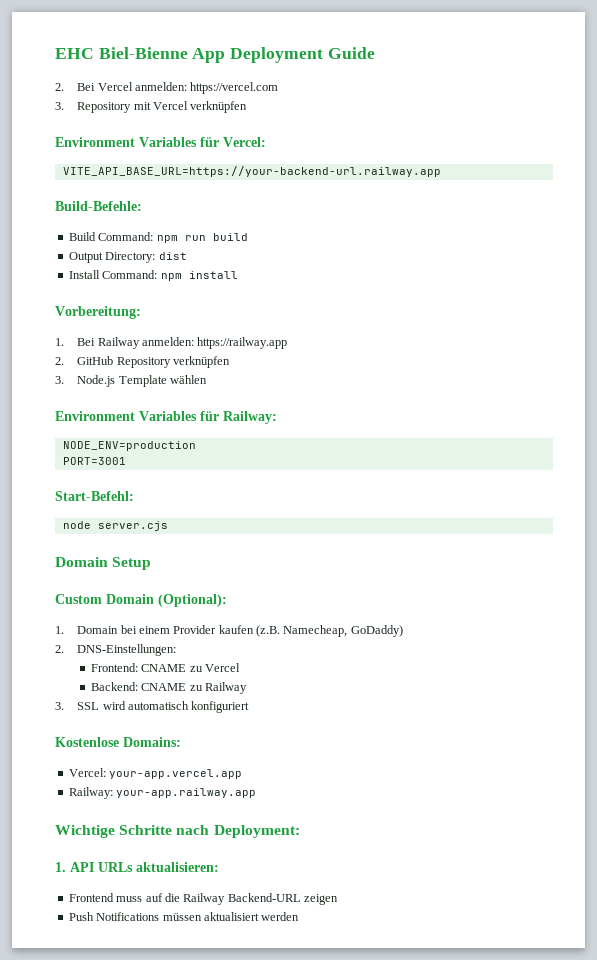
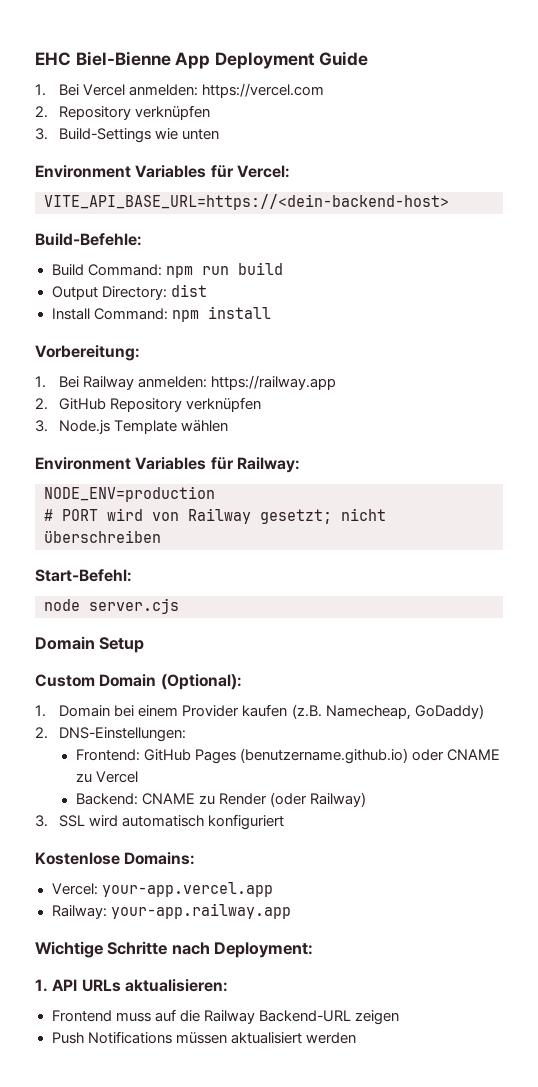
- 2. Bei Vercel anmelden: https://vercel.com
+ 1. Bei Vercel anmelden: https://vercel.com
- 3. Repository mit Vercel verknüpfen
+ 2. Repository verknüpfen
+ 3. Build-Settings wie unten
- VITE_API_BASE_URL=https://your-backend-url.railway.app
+ VITE_API_BASE_URL=https://<dein-backend-host>
- PORT=3001
+ # PORT wird von Railway gesetzt; nicht überschreiben
- Frontend: CNAME zu Vercel
+ Frontend: GitHub Pages (benutzername.github.io) oder CNAME zu Vercel
- Backend: CNAME zu Railway
+ Backend: CNAME zu Render (oder Railway)

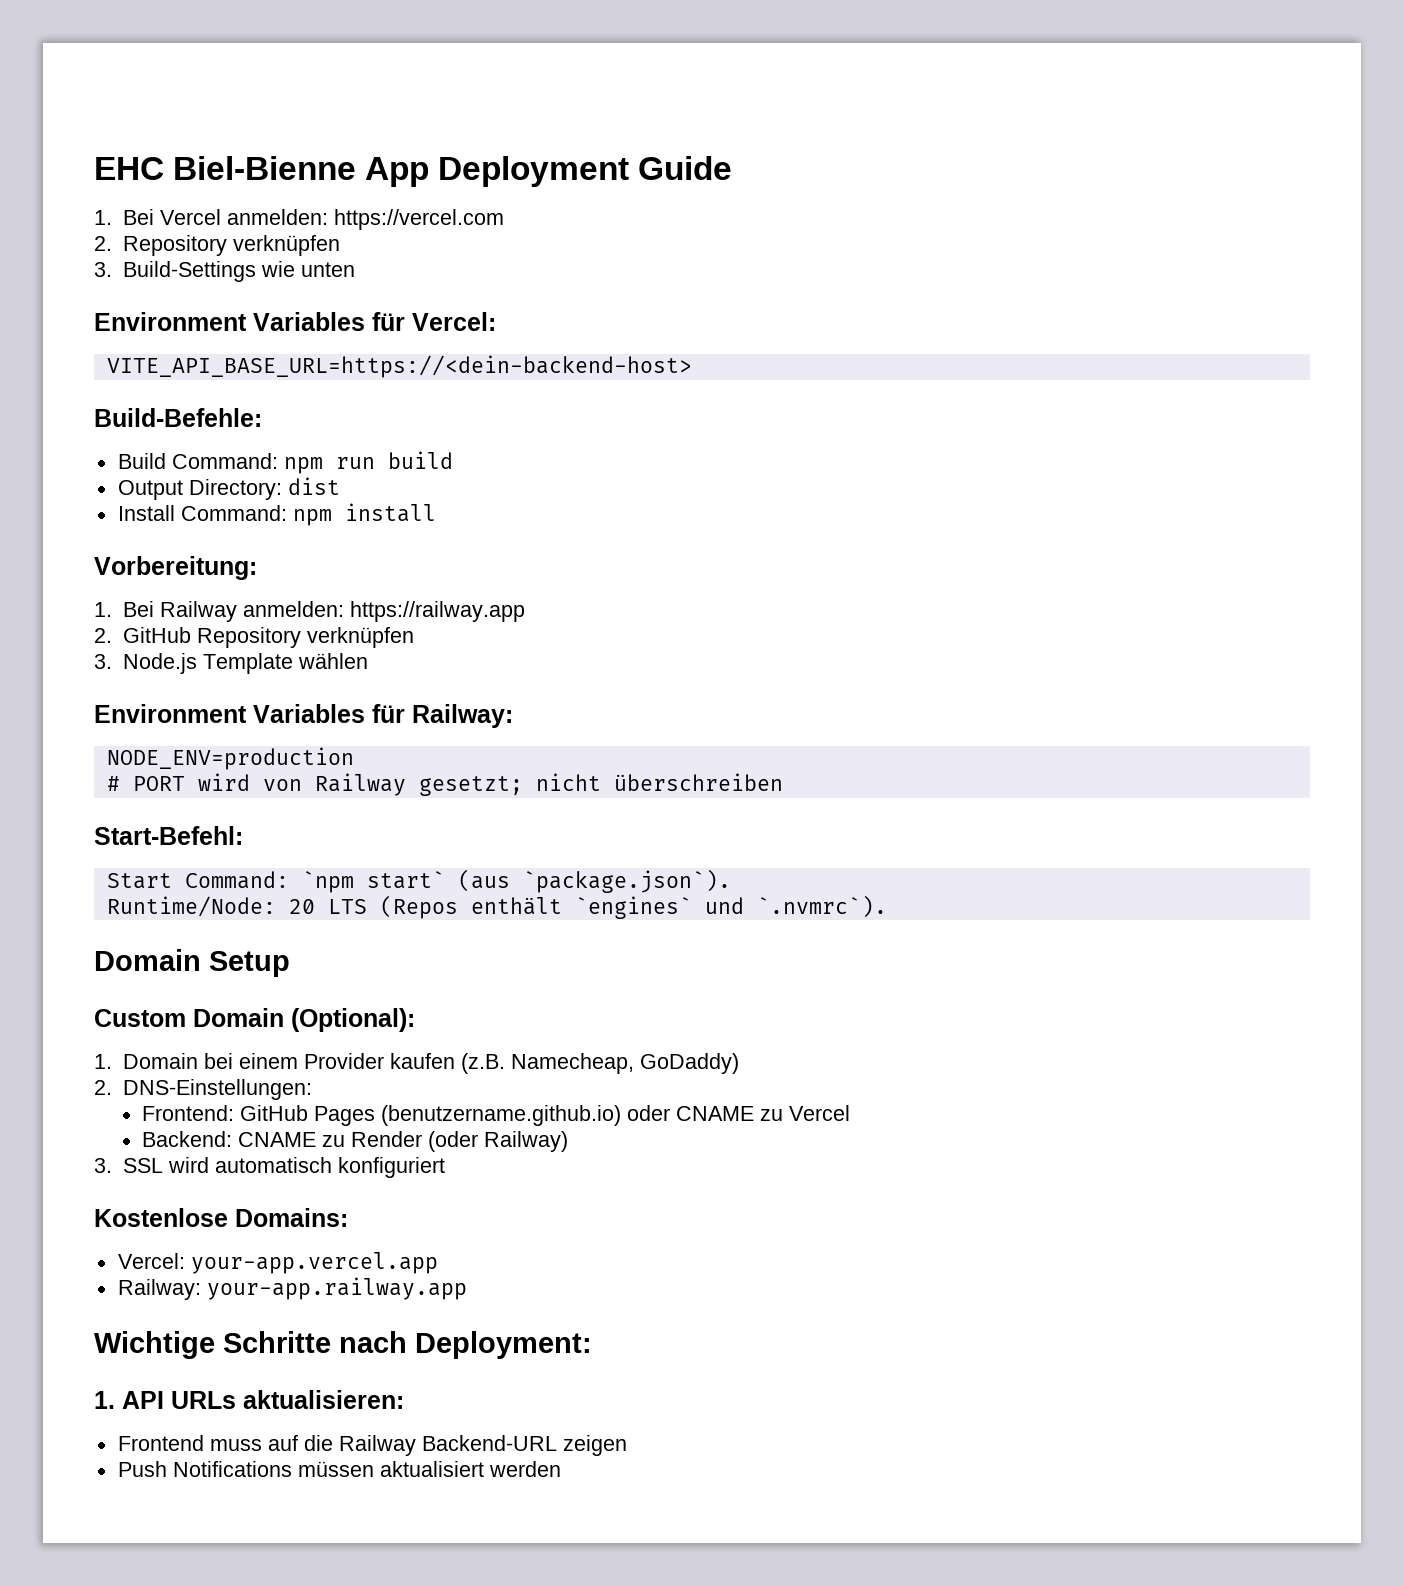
- node server.cjs
+ Start Command: `npm start` (aus `package.json`).
+ Runtime/Node: 20 LTS (Repos enthält `engines` und `.nvmrc`).

